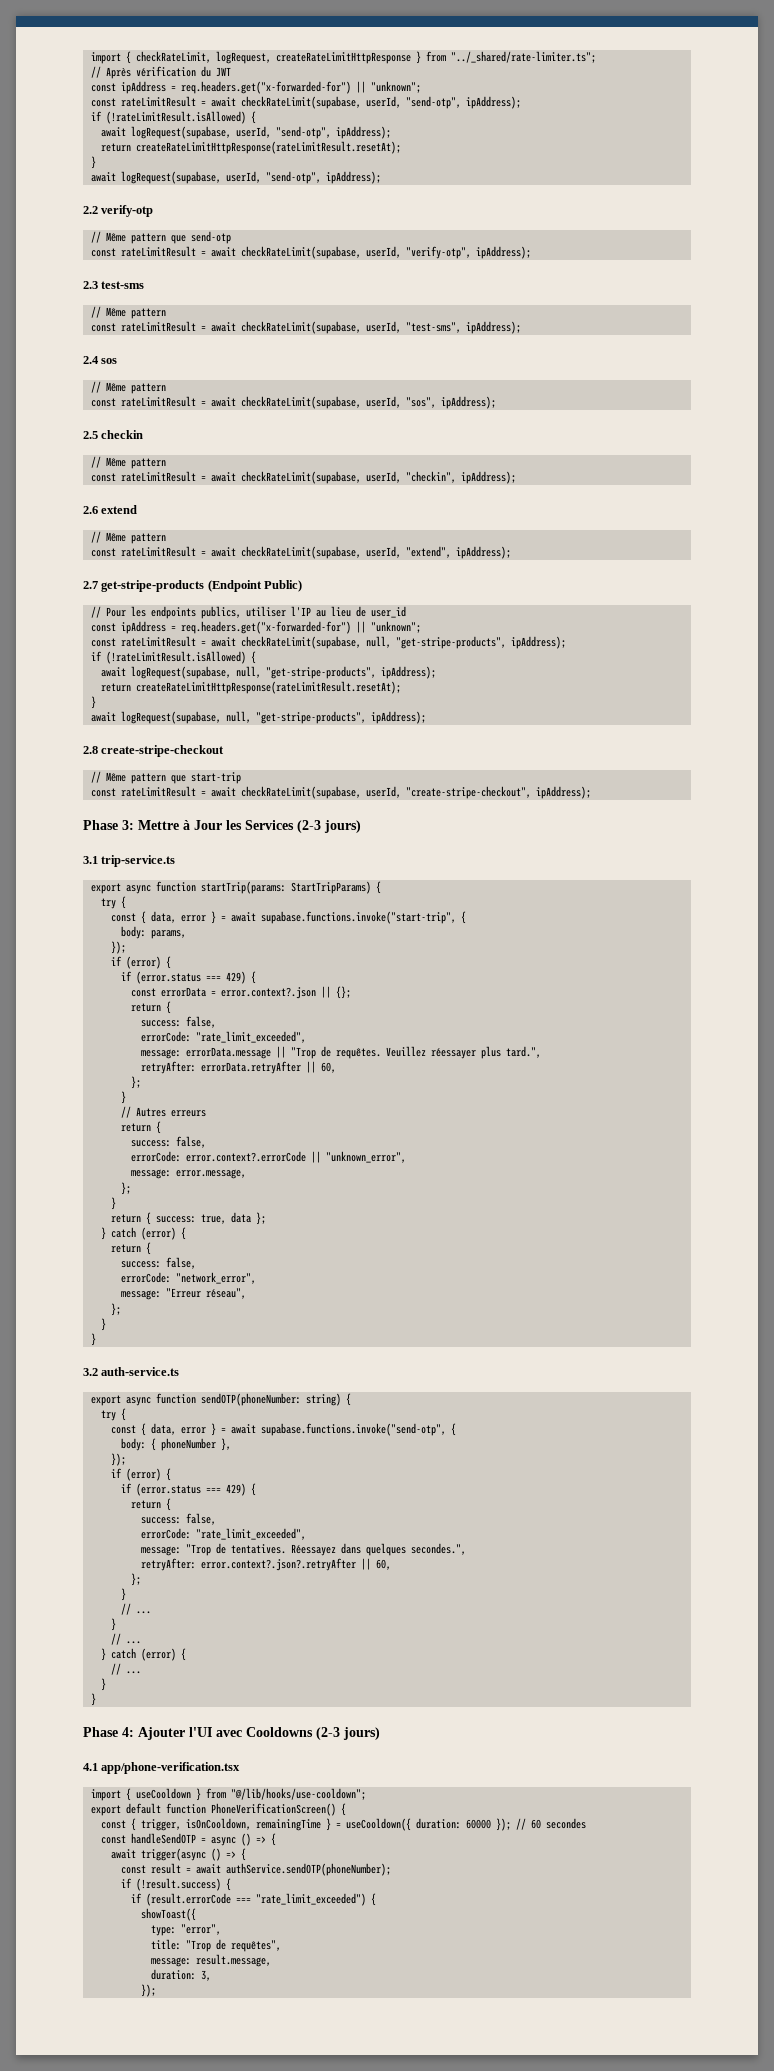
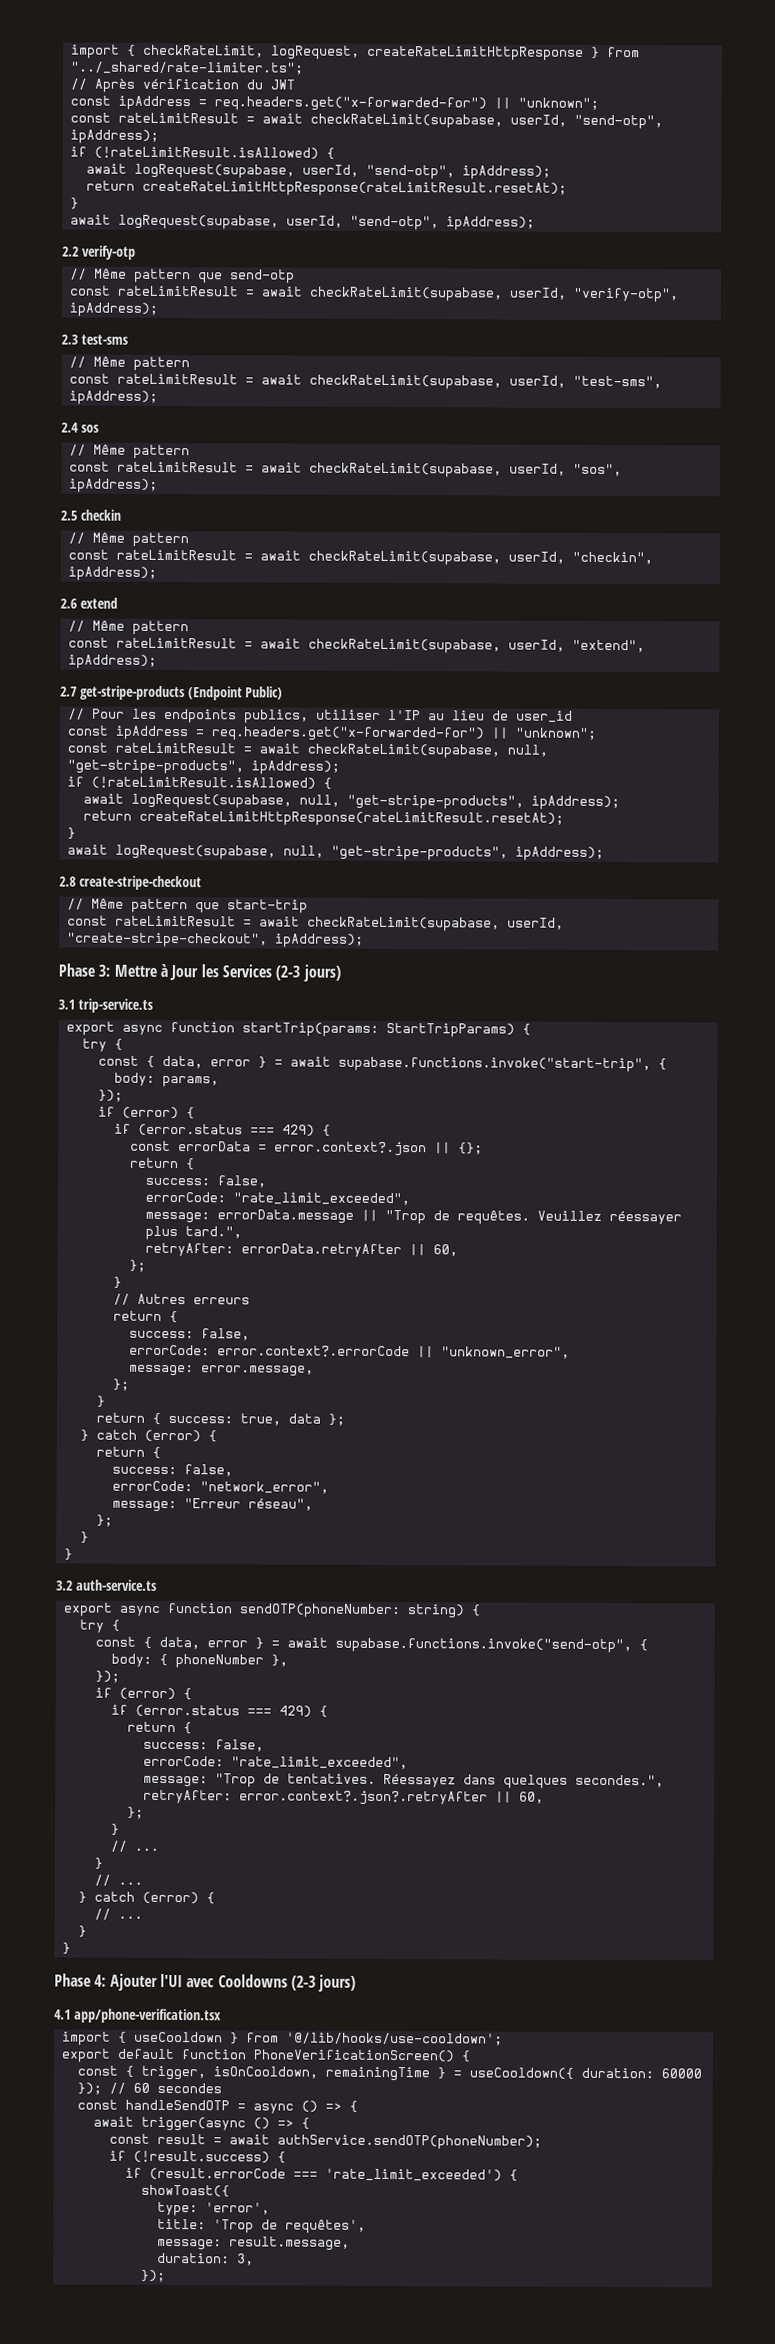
- import { useCooldown } from "@/lib/hooks/use-cooldown";
+ import { useCooldown } from '@/lib/hooks/use-cooldown';
- if (result.errorCode === "rate_limit_exceeded") {
+ if (result.errorCode === 'rate_limit_exceeded') {
- type: "error",
+ type: 'error',
- title: "Trop de requêtes",
+ title: 'Trop de requêtes',

